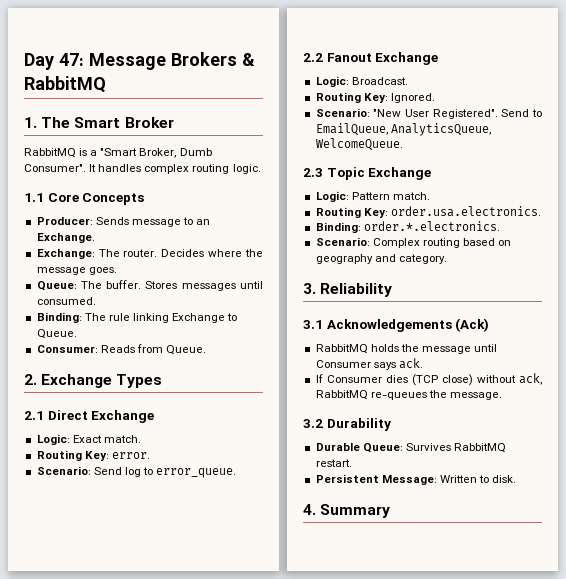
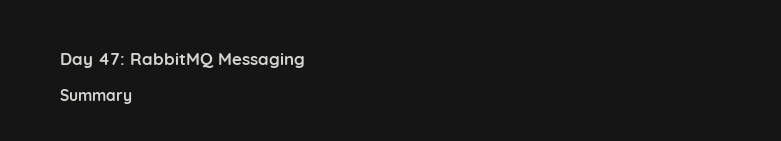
- Day 47: Message Brokers & RabbitMQ
- 1. The Smart Broker
- RabbitMQ is a "Smart Broker, Dumb Consumer". It handles complex routing logic.
- 1.1 Core Concepts
- Producer: Sends message to an Exchange.
- Exchange: The router. Decides where the message goes.
- Queue: The buffer. Stores messages until consumed.
- Binding: The rule linking Exchange to Queue.
- Consumer: Reads from Queue.
- 2. Exchange Types
- 2.1 Direct Exchange
- Logic: Exact match.
- Routing Key: error.
- Scenario: Send log to error_queue.
- 2.2 Fanout Exchange
- Logic: Broadcast.
- Routing Key: Ignored.
- Scenario: "New User Registered". Send to EmailQueue, AnalyticsQueue, WelcomeQueue.
- 2.3 Topic Exchange
- Logic: Pattern match.
- Routing Key: order.usa.electronics.
- Binding: order.*.electronics.
- Scenario: Complex routing based on geography and category.
- 3. Reliability
- 3.1 Acknowledgements (Ack)
- RabbitMQ holds the message until Consumer says ack.
- If Consumer dies (TCP close) without ack, RabbitMQ re-queues the message.
- 3.2 Durability
- Durable Queue: Survives RabbitMQ restart.
- Persistent Message: Written to disk.
- 4. Summary
+ Day 47: RabbitMQ Messaging
+ Summary

